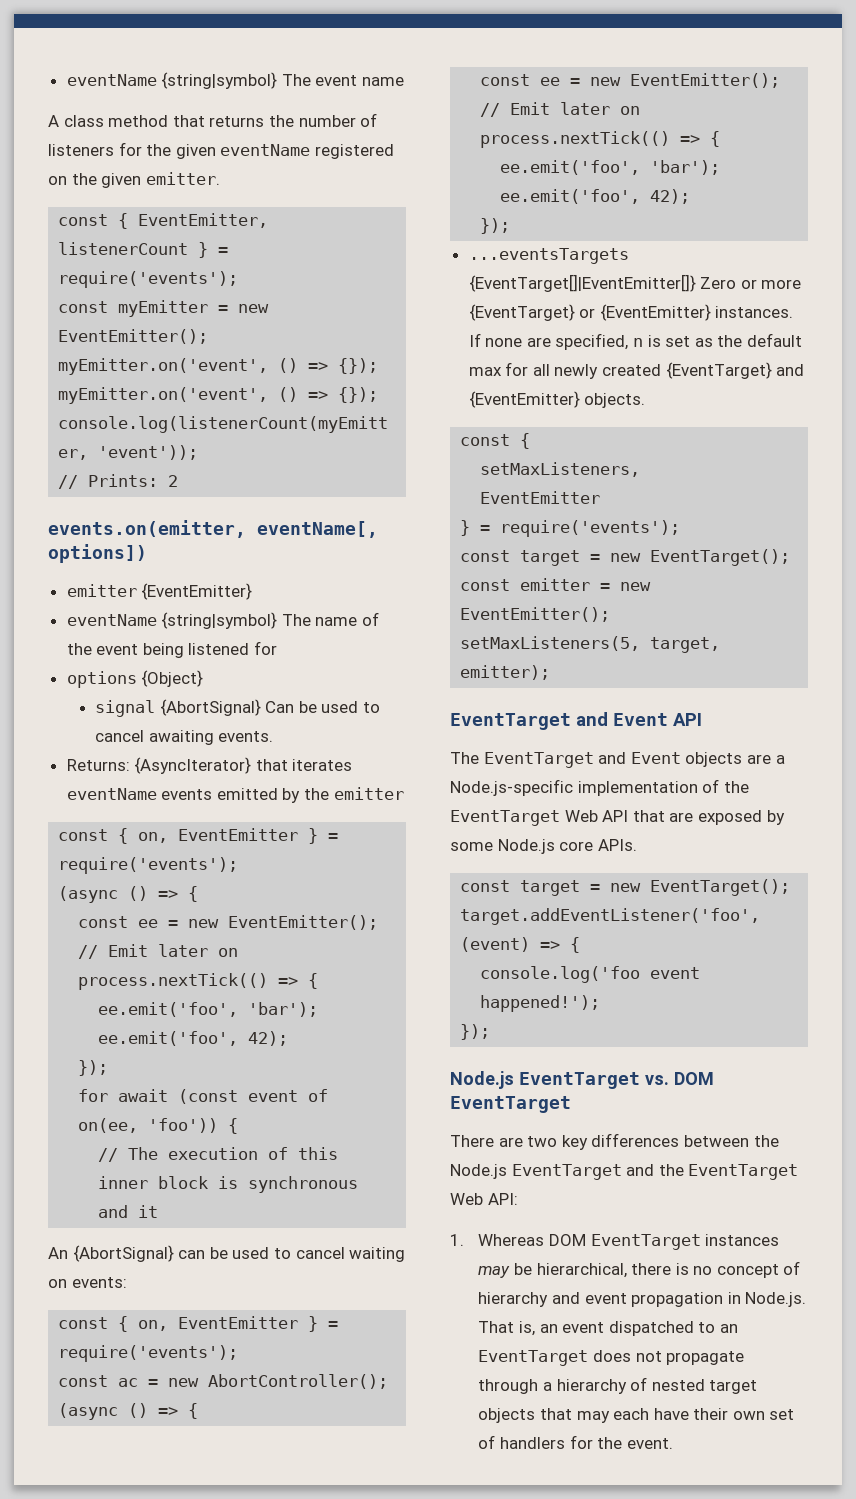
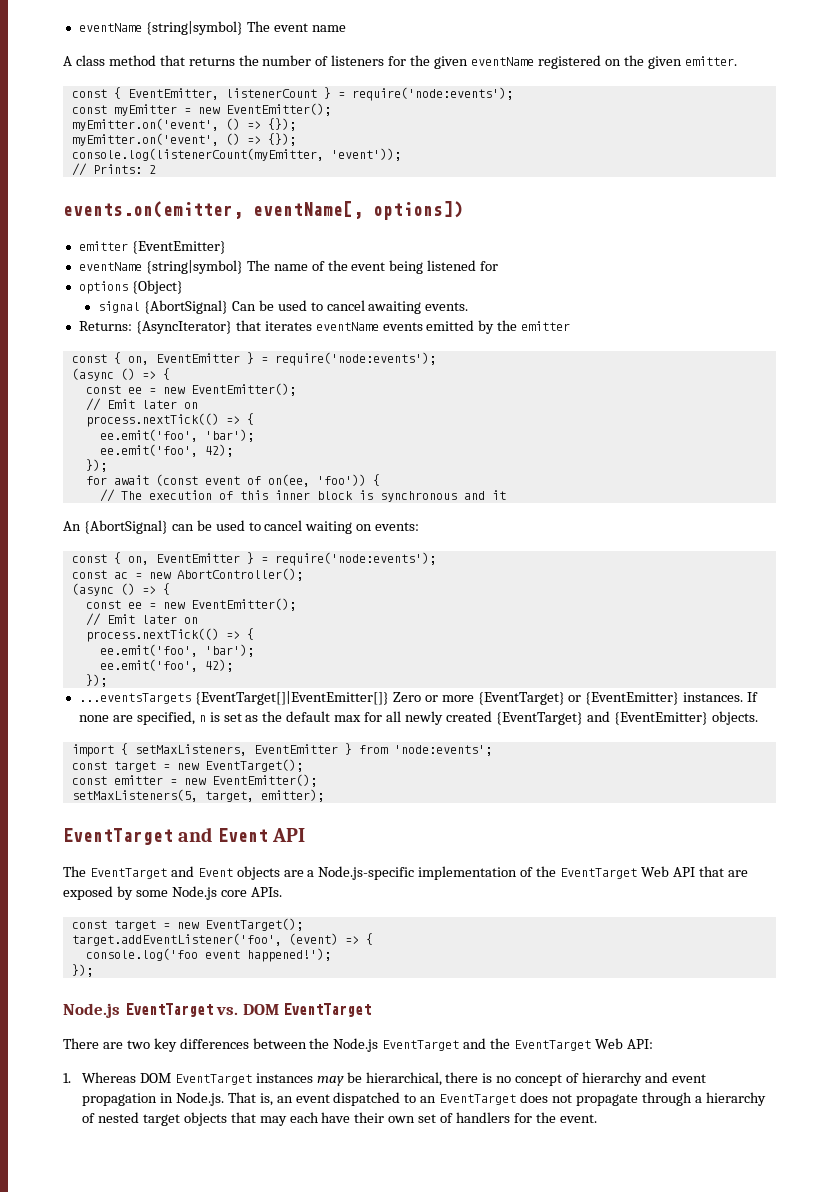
- const { EventEmitter, listenerCount } = require('events');
+ const { EventEmitter, listenerCount } = require('node:events');
  Returns: {AsyncIterator} that iterates eventName events emitted by the emitter
- const { on, EventEmitter } = require('events');
+ const { on, EventEmitter } = require('node:events');
  An {AbortSignal} can be used to cancel waiting on events:
- const { on, EventEmitter } = require('events');
+ const { on, EventEmitter } = require('node:events');
  If none are specified, n is set as the default max for all newly created {EventTarget} and {EventEmitter} objects.
- const {
- setMaxListeners,
- EventEmitter
- } = require('events');
+ import { setMaxListeners, EventEmitter } from 'node:events';

